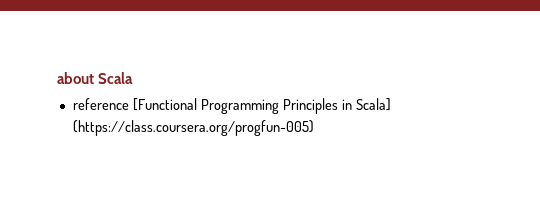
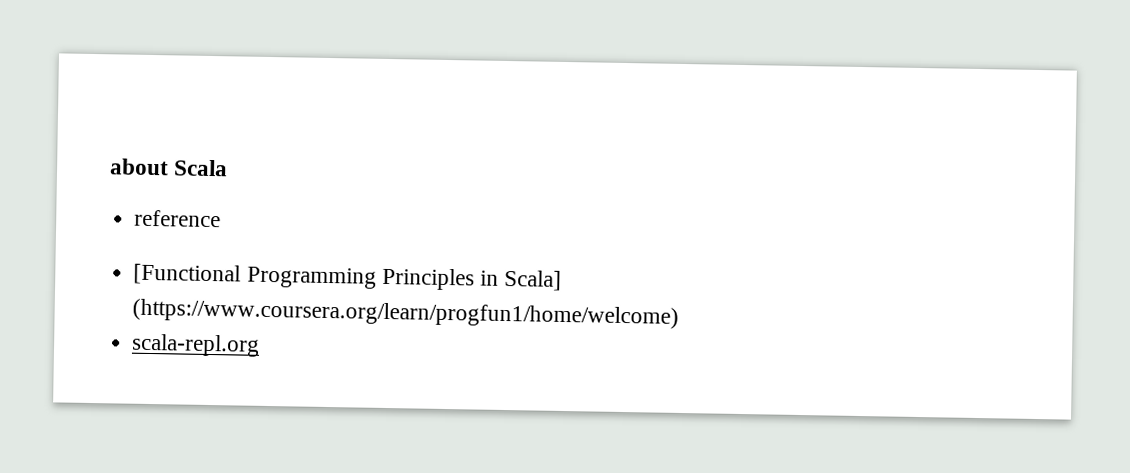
- reference [Functional Programming Principles in Scala] (https://class.coursera.org/progfun-005)
+ reference
+ [Functional Programming Principles in Scala] (https://www.coursera.org/learn/progfun1/home/welcome)
+ scala-repl.org

